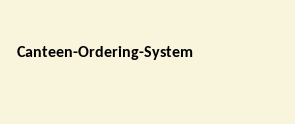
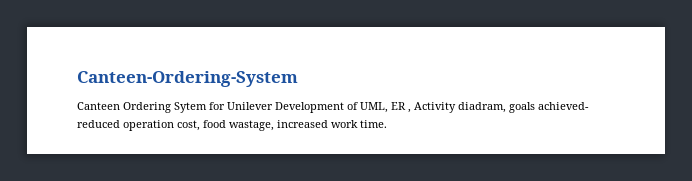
+ Canteen Ordering Sytem for Unilever Development of UML, ER , Activity diadram, goals achieved- reduced operation cost, food wastage, increased work time.

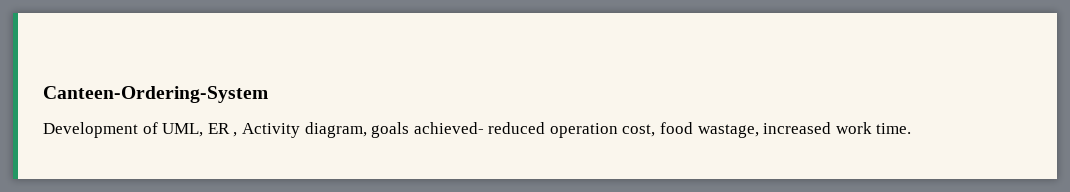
- Canteen Ordering Sytem for Unilever Development of UML, ER , Activity diadram, goals achieved- reduced operation cost, food wastage, increased work time.
+ Development of UML, ER , Activity diagram, goals achieved- reduced operation cost, food wastage, increased work time.

